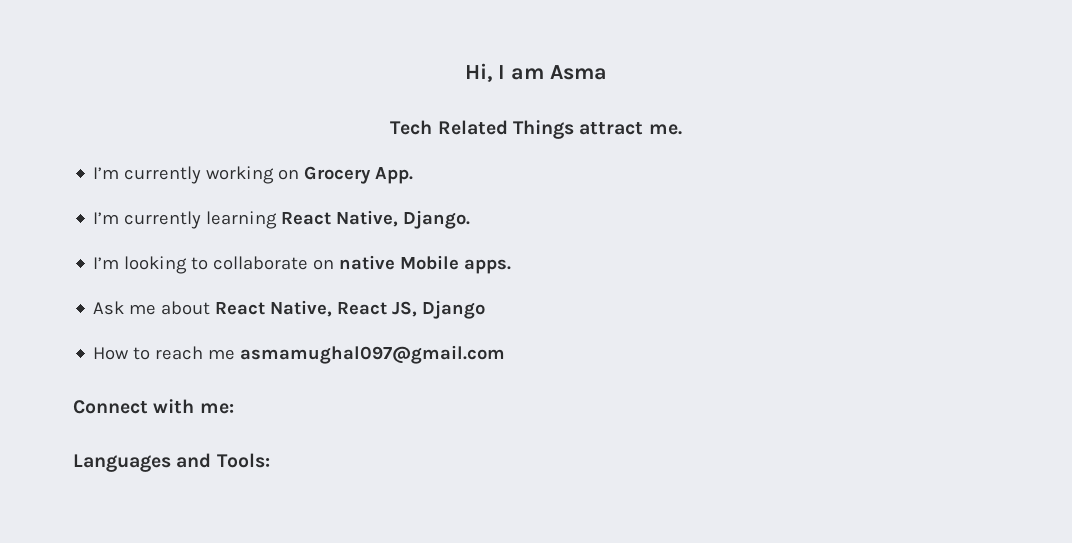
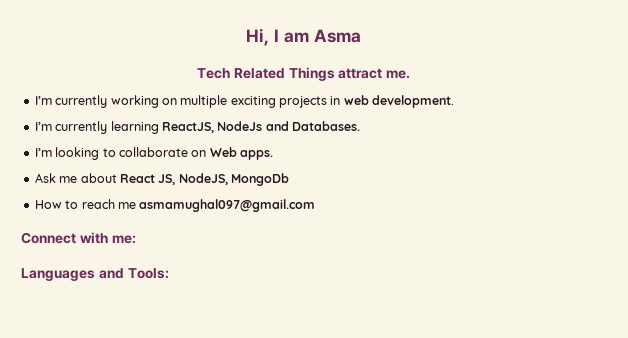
- I’m currently working on Grocery App.
+ I’m currently working on multiple exciting projects in web development.
- I’m currently learning React Native, Django.
+ I’m currently learning ReactJS, NodeJs and Databases.
- I’m looking to collaborate on native Mobile apps.
+ I’m looking to collaborate on Web apps.
- Ask me about React Native, React JS, Django
+ Ask me about React JS, NodeJS, MongoDb

